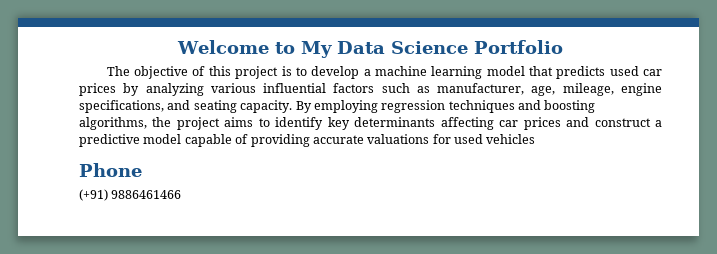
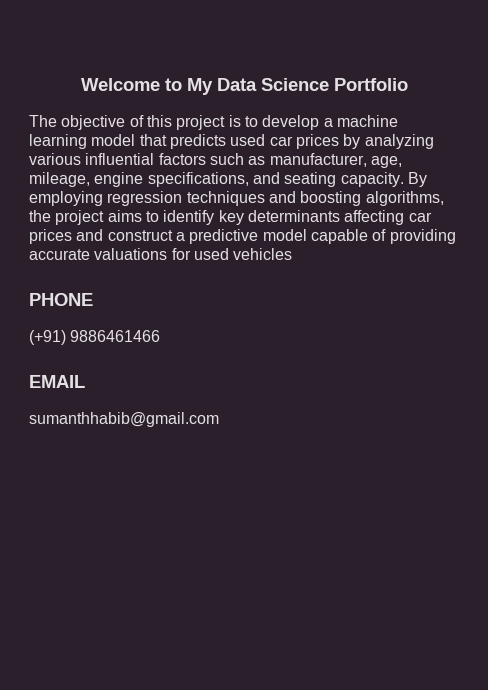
- Phone
+ PHONE
+ EMAIL
+ sumanthhabib@gmail.com

